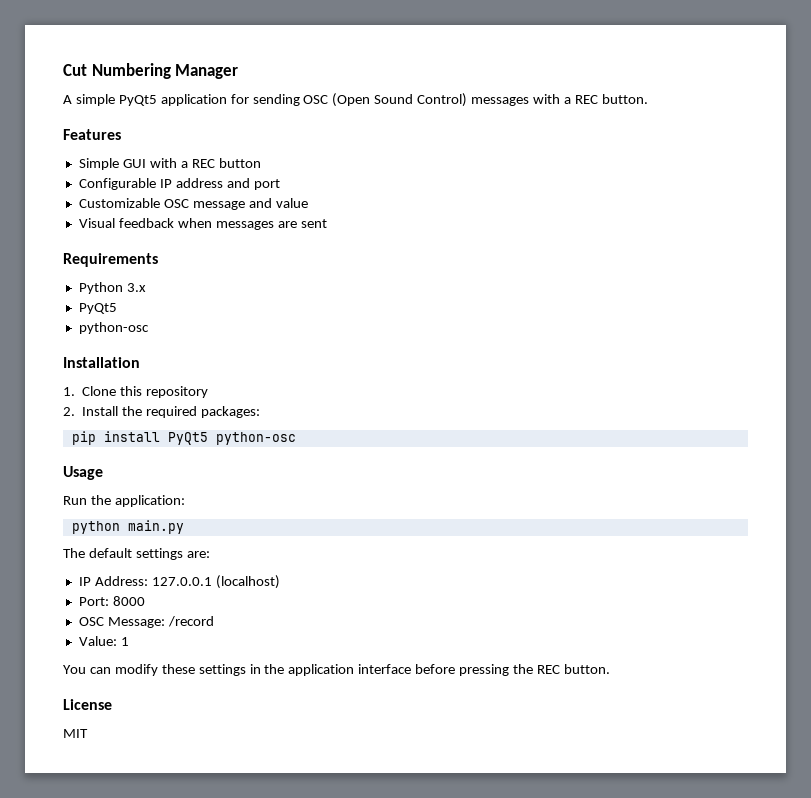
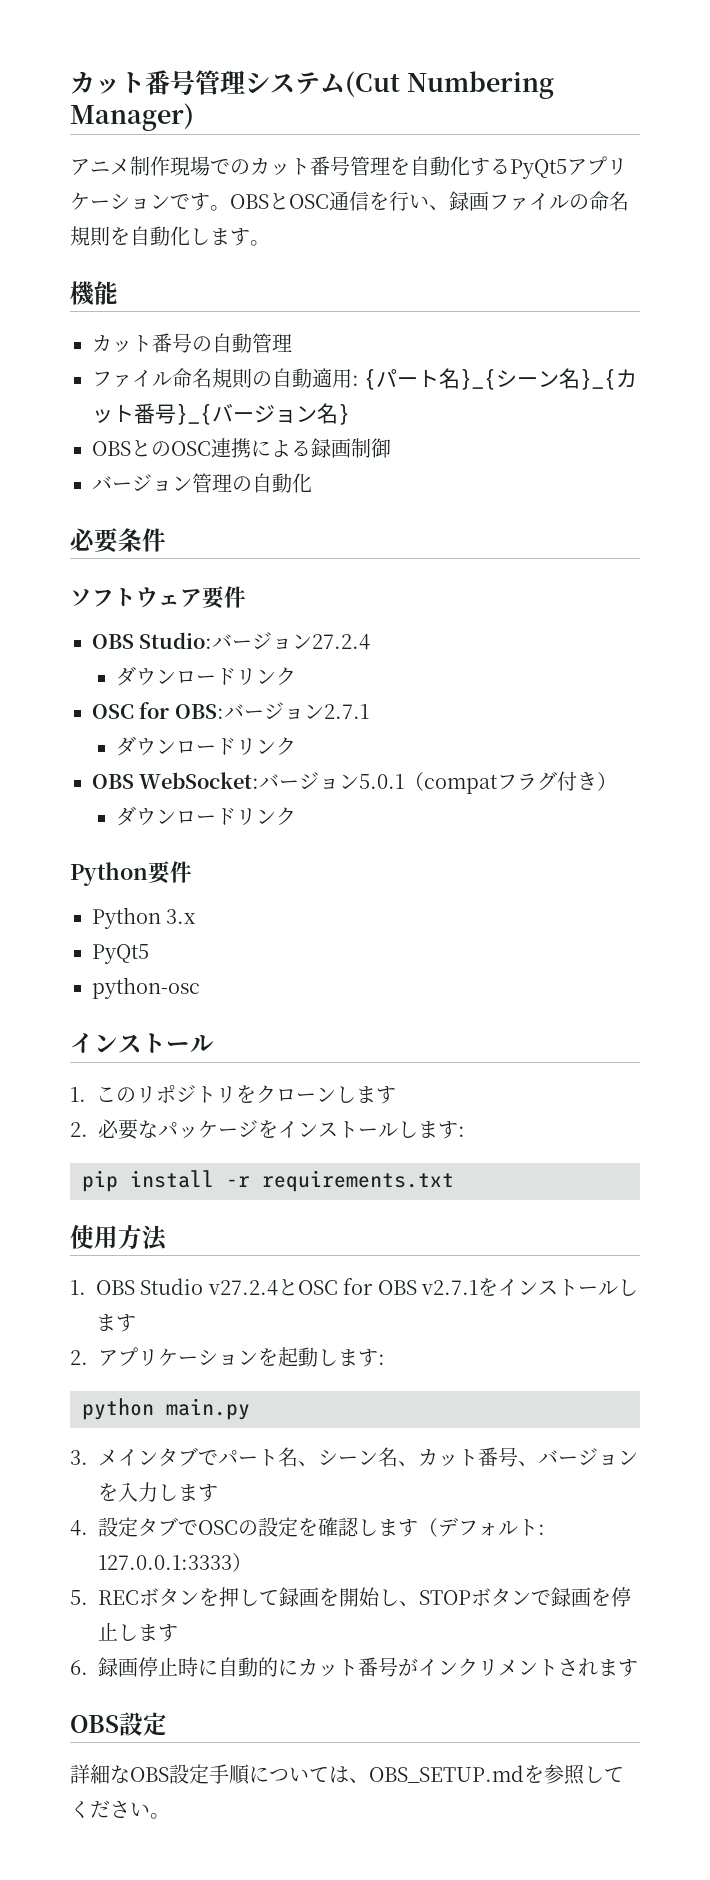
- Cut Numbering Manager
- A simple PyQt5 application for sending OSC (Open Sound Control) messages with a REC button.
- Features
- Simple GUI with a REC button
- Configurable IP address and port
- Customizable OSC message and value
- Visual feedback when messages are sent
- Requirements
+ カット番号管理システム(Cut Numbering Manager)
+ アニメ制作現場でのカット番号管理を自動化するPyQt5アプリケーションです。OBSとOSC通信を行い、録画ファイルの命名規則を自動化します。
+ 機能
+ カット番号の自動管理
+ ファイル命名規則の自動適用: {パート名}_{シーン名}_{カット番号}_{バージョン名}
+ OBSとのOSC連携による録画制御
+ バージョン管理の自動化
+ 必要条件
+ ソフトウェア要件
+ OBS Studio:バージョン27.2.4
+ ダウンロードリンク
+ OSC for OBS:バージョン2.7.1
+ ダウンロードリンク
+ OBS WebSocket:バージョン5.0.1（compatフラグ付き）
+ ダウンロードリンク
+ Python要件
  Python 3.x
  PyQt5
  python-osc
- Installation
- 1. Clone this repository
- 2. Install the required packages:
- pip install PyQt5 python-osc
- Usage
- Run the application:
+ インストール
+ 1.このリポジトリをクローンします
+ 2.必要なパッケージをインストールします:
+ pip install -r requirements.txt
+ 使用方法
+ 1. OBS Studio v27.2.4とOSC for OBS v2.7.1をインストールします
+ 2.アプリケーションを起動します:
  python main.py
- The default settings are:
- IP Address: 127.0.0.1 (localhost)
- Port: 8000
- OSC Message: /record
- Value: 1
- You can modify these settings in the application interface before pressing the REC button.
- License
- MIT
+ 3.メインタブでパート名、シーン名、カット番号、バージョンを入力します
+ 4.設定タブでOSCの設定を確認します（デフォルト: 127.0.0.1:3333）
+ 5. RECボタンを押して録画を開始し、STOPボタンで録画を停止します
+ 6.録画停止時に自動的にカット番号がインクリメントされます
+ OBS設定
+ 詳細なOBS設定手順については、OBS_SETUP.mdを参照してください。

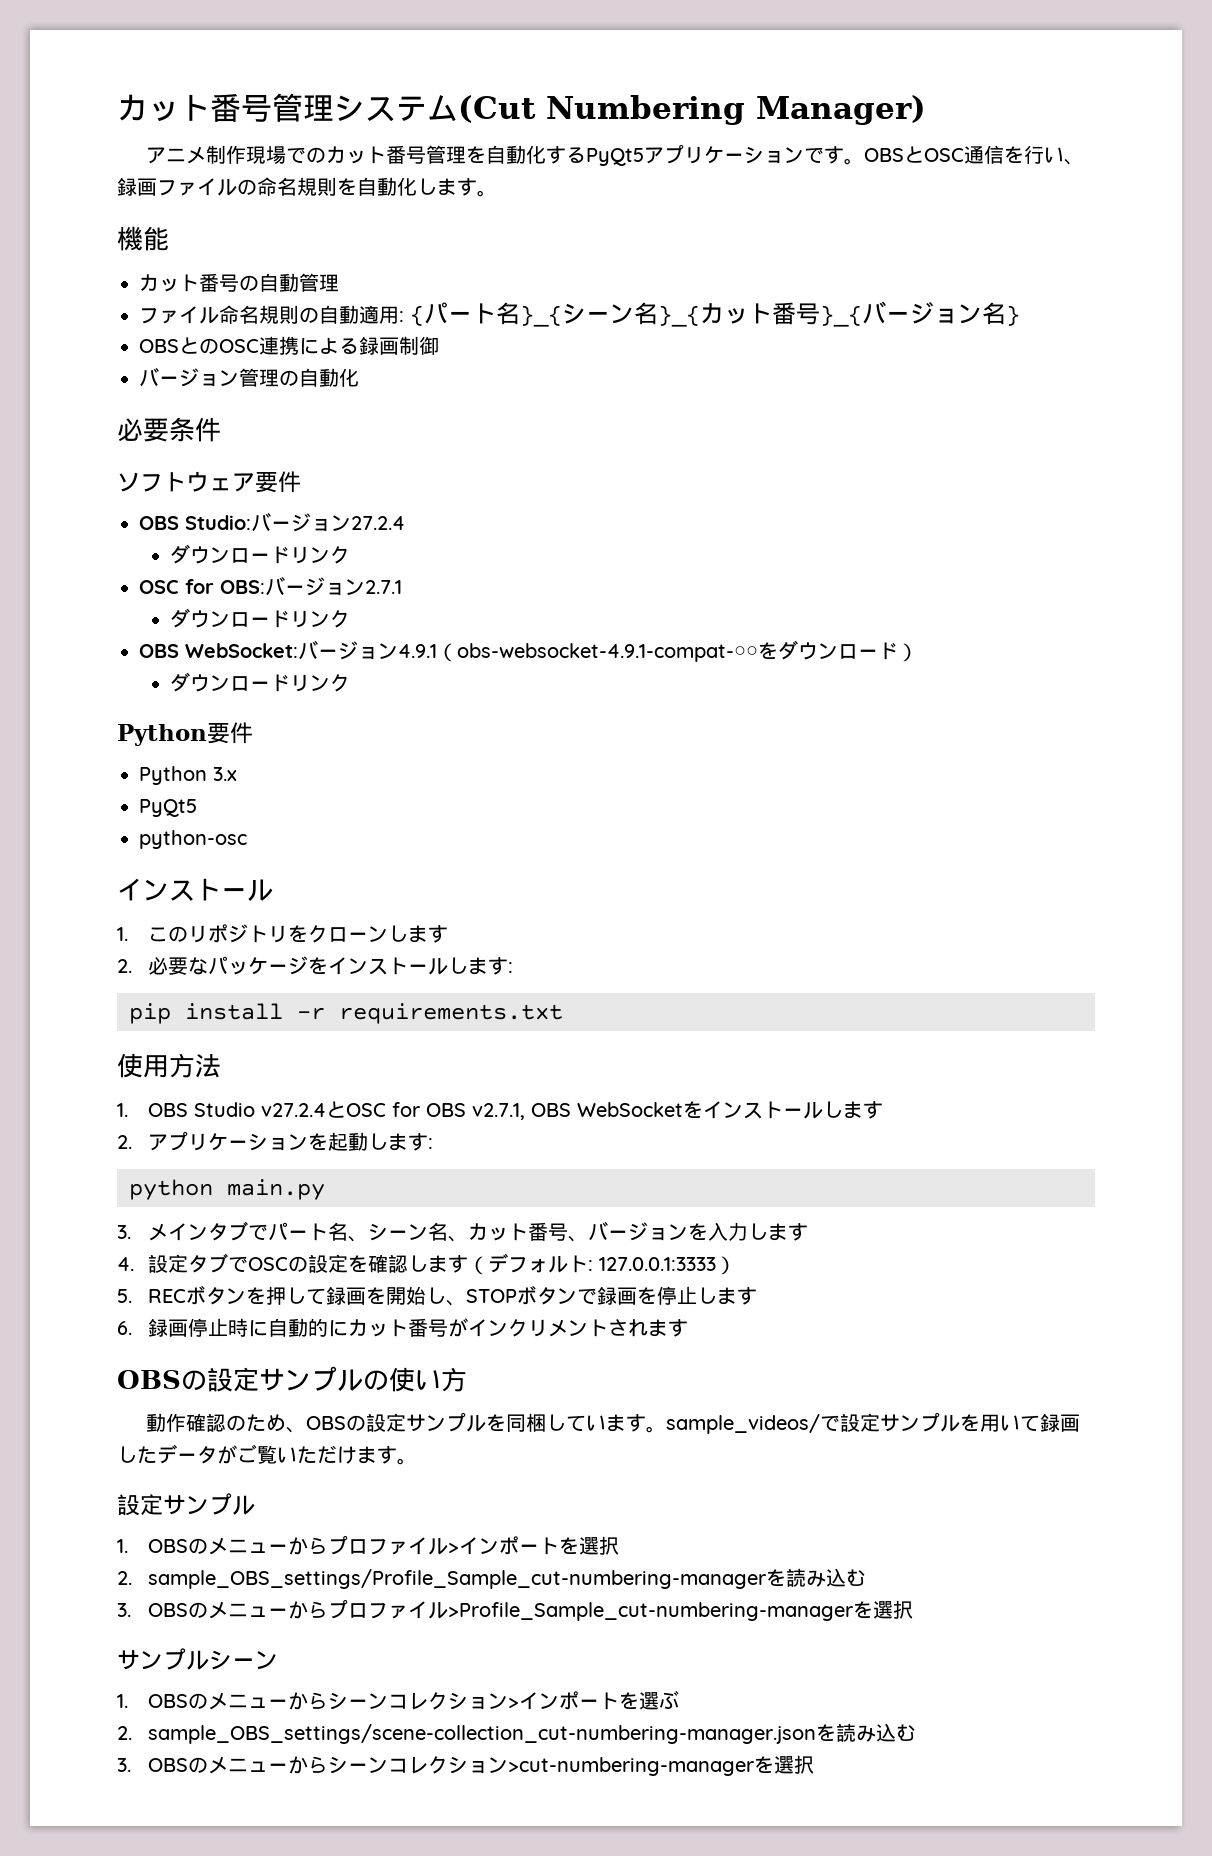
- OBS WebSocket:バージョン5.0.1（compatフラグ付き）
+ OBS WebSocket:バージョン4.9.1（obs-websocket-4.9.1-compat-○○をダウンロード）
- 1. OBS Studio v27.2.4とOSC for OBS v2.7.1をインストールします
+ 1. OBS Studio v27.2.4とOSC for OBS v2.7.1, OBS WebSocketをインストールします
  6.録画停止時に自動的にカット番号がインクリメントされます
- OBS設定
- 詳細なOBS設定手順については、OBS_SETUP.mdを参照してください。
+ OBSの設定サンプルの使い方
+ 動作確認のため、OBSの設定サンプルを同梱しています。sample_videos/で設定サンプルを用いて録画したデータがご覧いただけます。
+ 設定サンプル
+ 1. OBSのメニューからプロファイル>インポートを選択
+ 2. sample_OBS_settings/Profile_Sample_cut-numbering-managerを読み込む
+ 3. OBSのメニューからプロファイル>Profile_Sample_cut-numbering-managerを選択
+ サンプルシーン
+ 1. OBSのメニューからシーンコレクション>インポートを選ぶ
+ 2. sample_OBS_settings/scene-collection_cut-numbering-manager.jsonを読み込む
+ 3. OBSのメニューからシーンコレクション>cut-numbering-managerを選択

